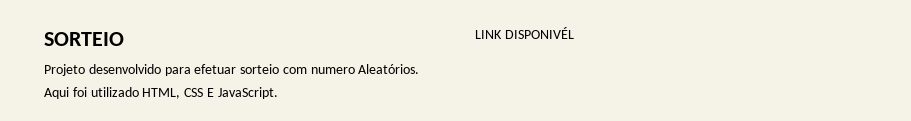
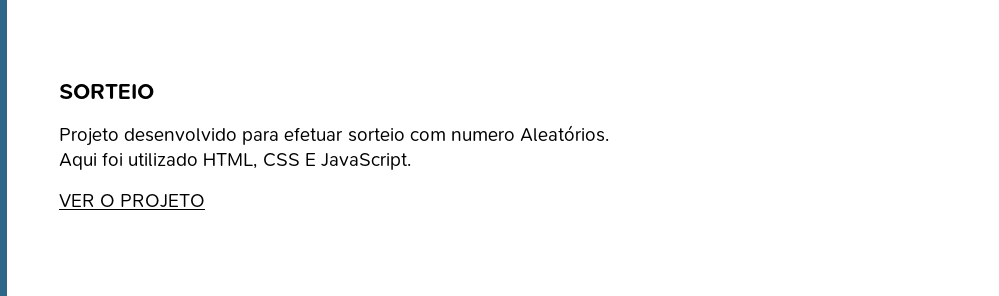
- LINK DISPONIVÉL
+ VER O PROJETO

